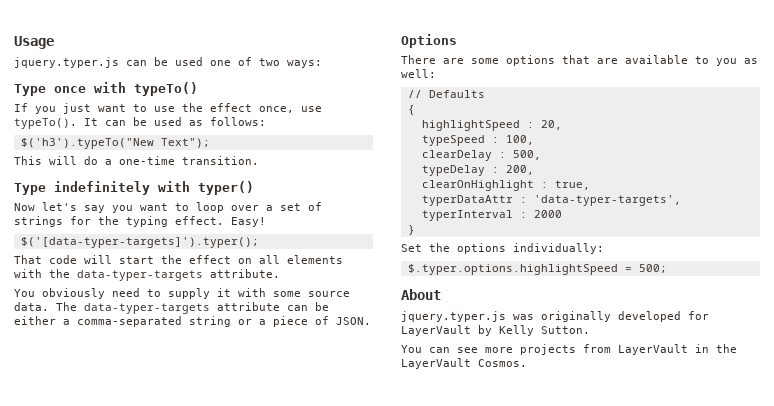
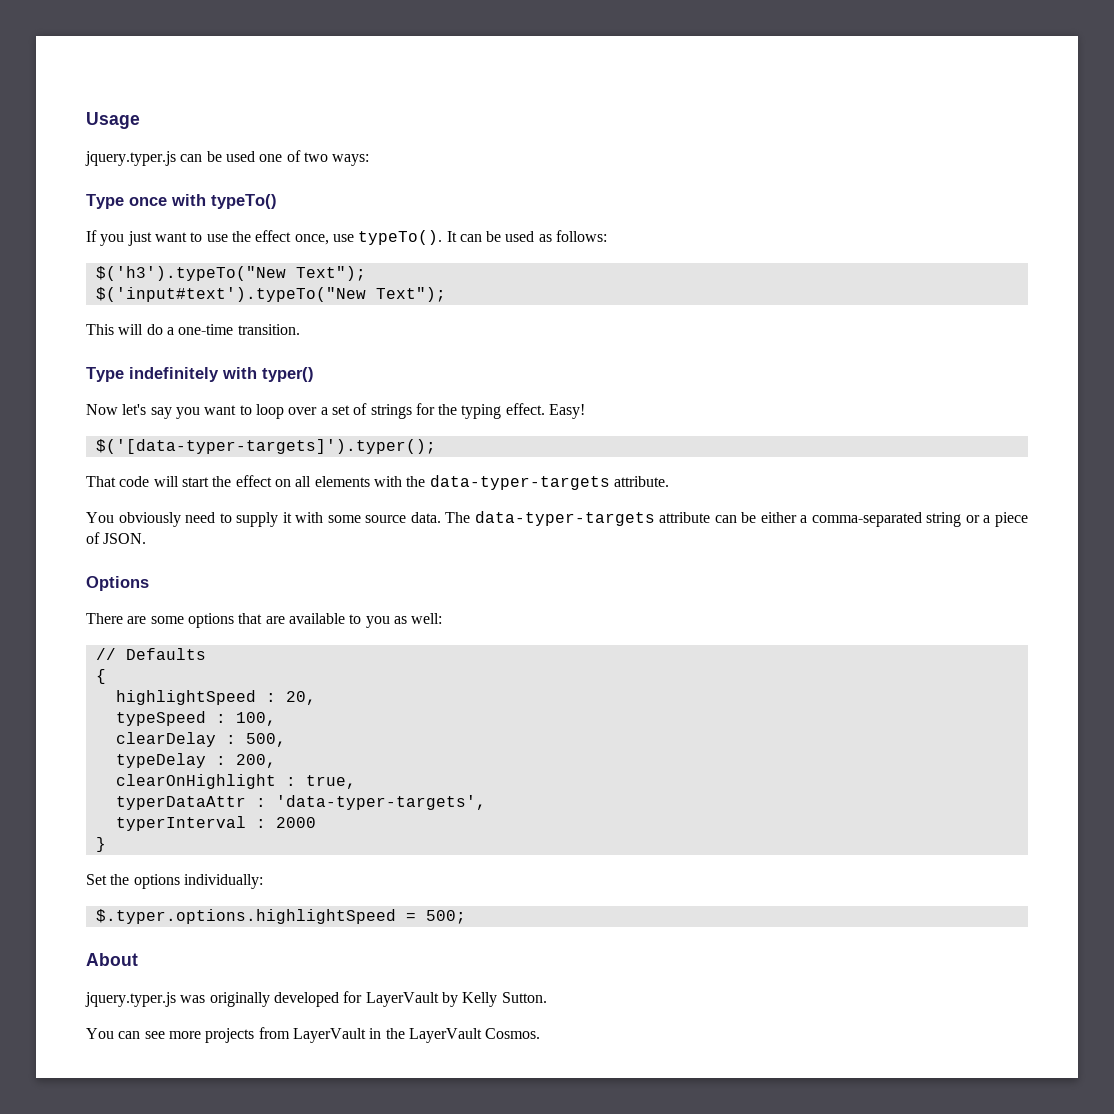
+ $('input#text').typeTo("New Text");

